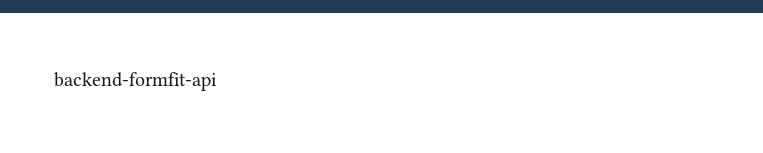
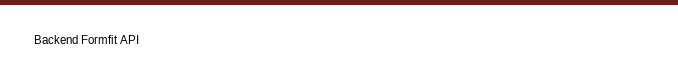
- backend-formfit-api
+ Backend Formfit API

